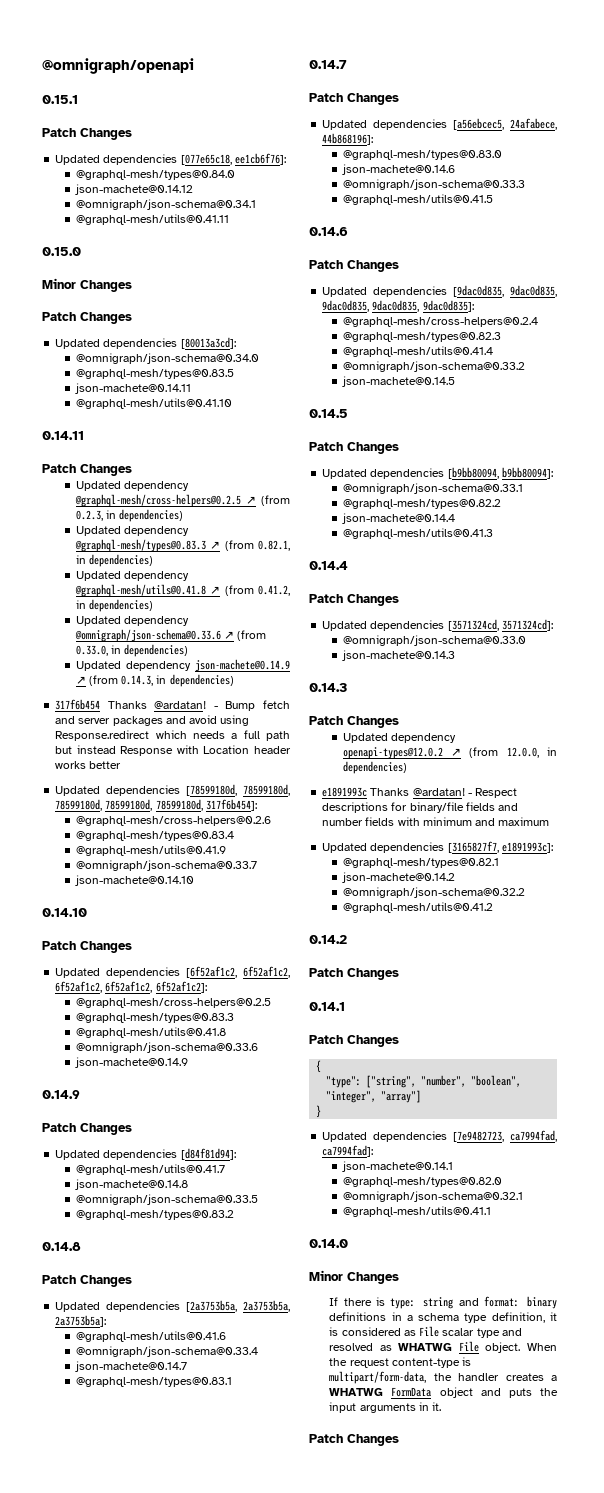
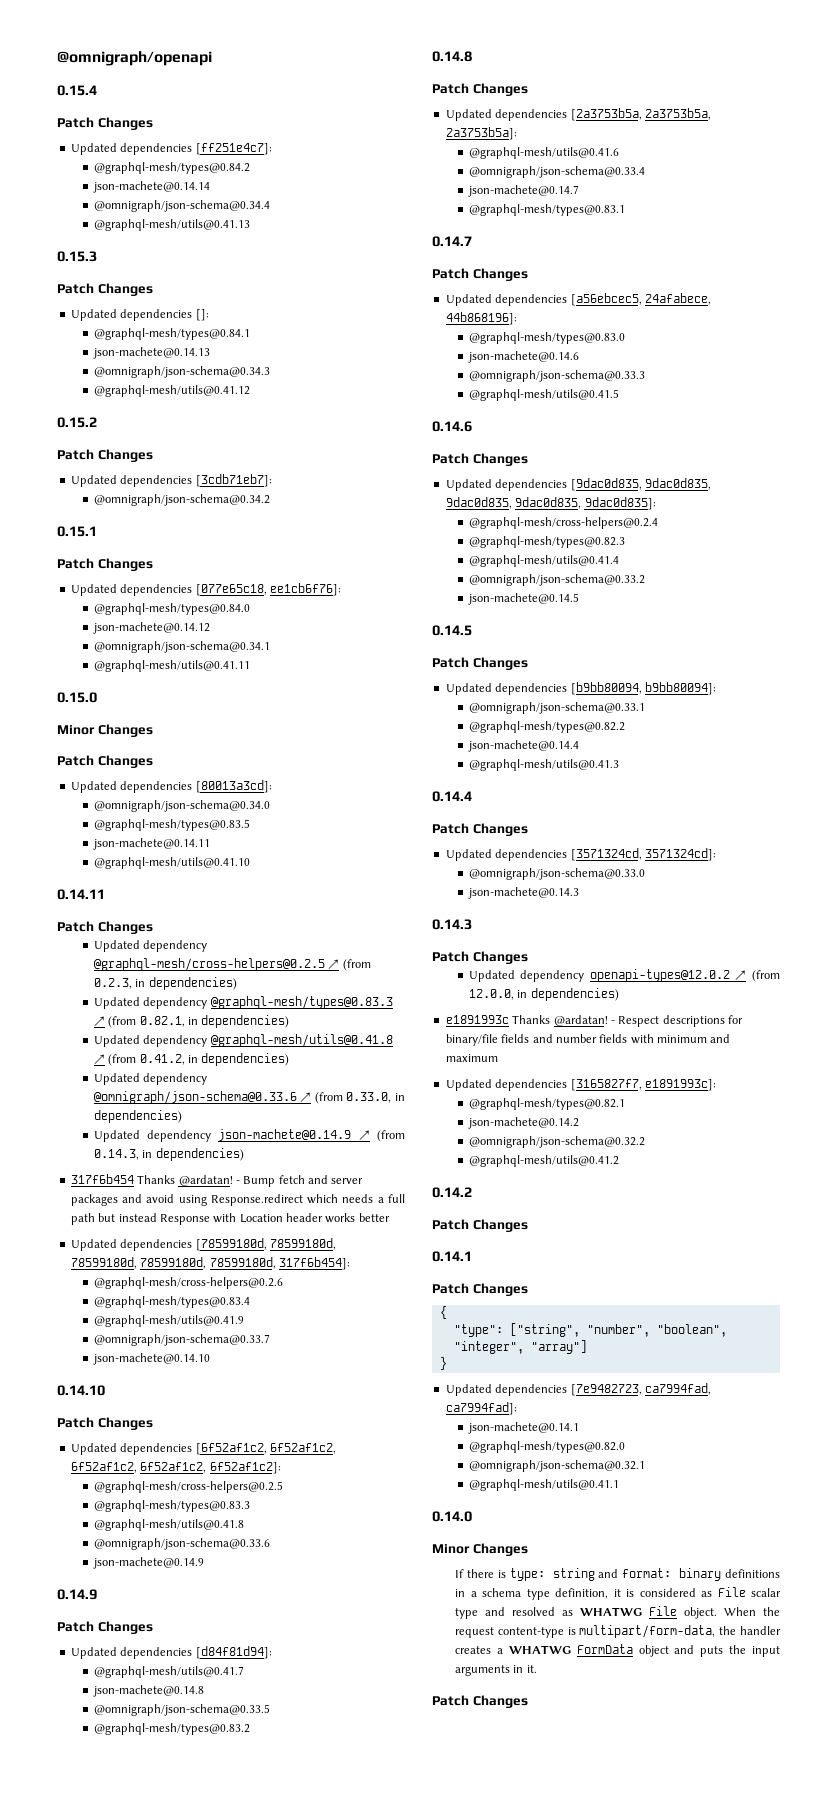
+ 0.15.4
+ Patch Changes
+ Updated dependencies [ff251e4c7]:
+ @graphql-mesh/types@0.84.2
+ json-machete@0.14.14
+ @omnigraph/json-schema@0.34.4
+ @graphql-mesh/utils@0.41.13
+ 0.15.3
+ Patch Changes
+ Updated dependencies []:
+ @graphql-mesh/types@0.84.1
+ json-machete@0.14.13
+ @omnigraph/json-schema@0.34.3
+ @graphql-mesh/utils@0.41.12
+ 0.15.2
+ Patch Changes
+ Updated dependencies [3cdb71eb7]:
+ @omnigraph/json-schema@0.34.2

